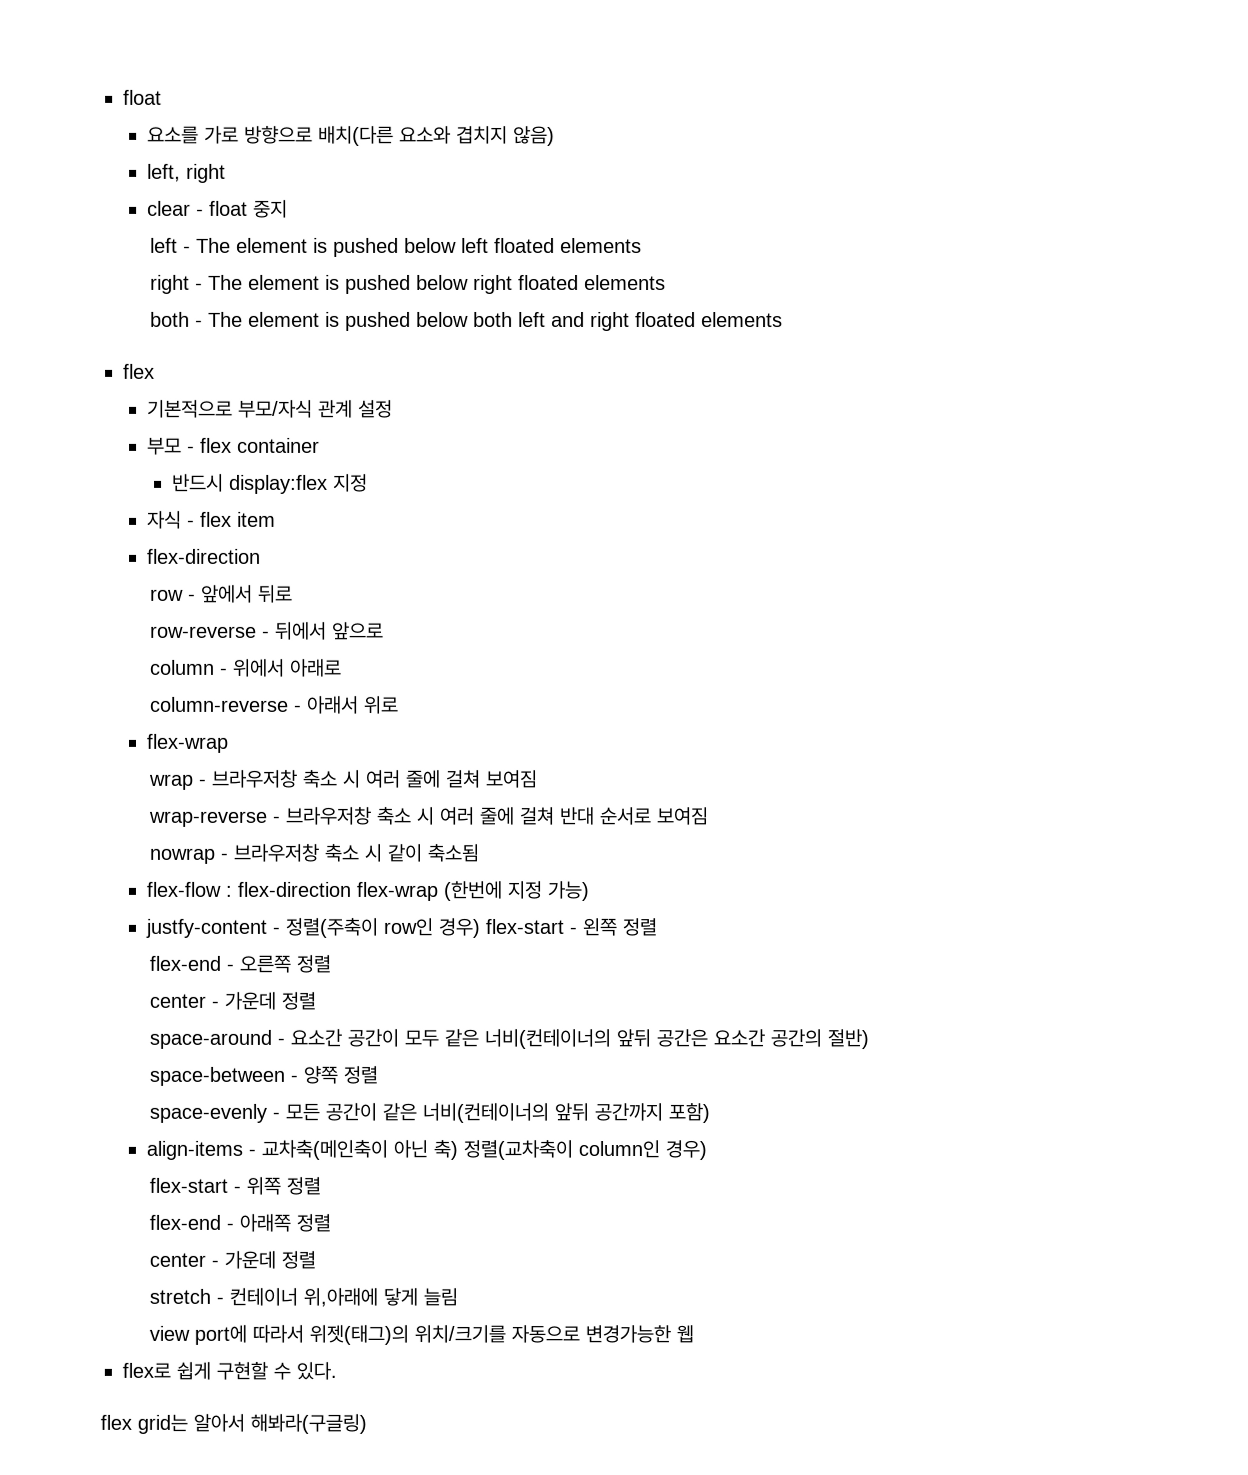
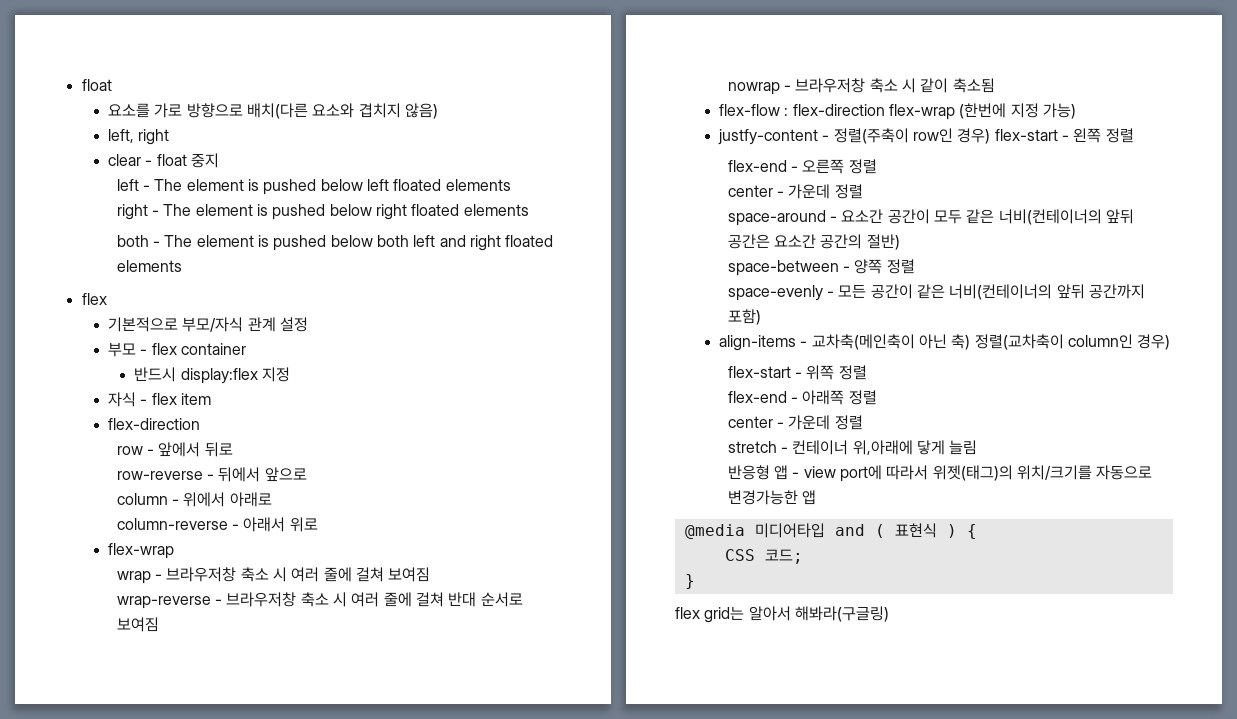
- view port에 따라서 위젯(태그)의 위치/크기를 자동으로 변경가능한 웹
- flex로 쉽게 구현할 수 있다.
+ 반응형 앱 - view port에 따라서 위젯(태그)의 위치/크기를 자동으로 변경가능한 앱
+ @media 미디어타입 and ( 표현식 ) {
+ CSS 코드;
+ }

